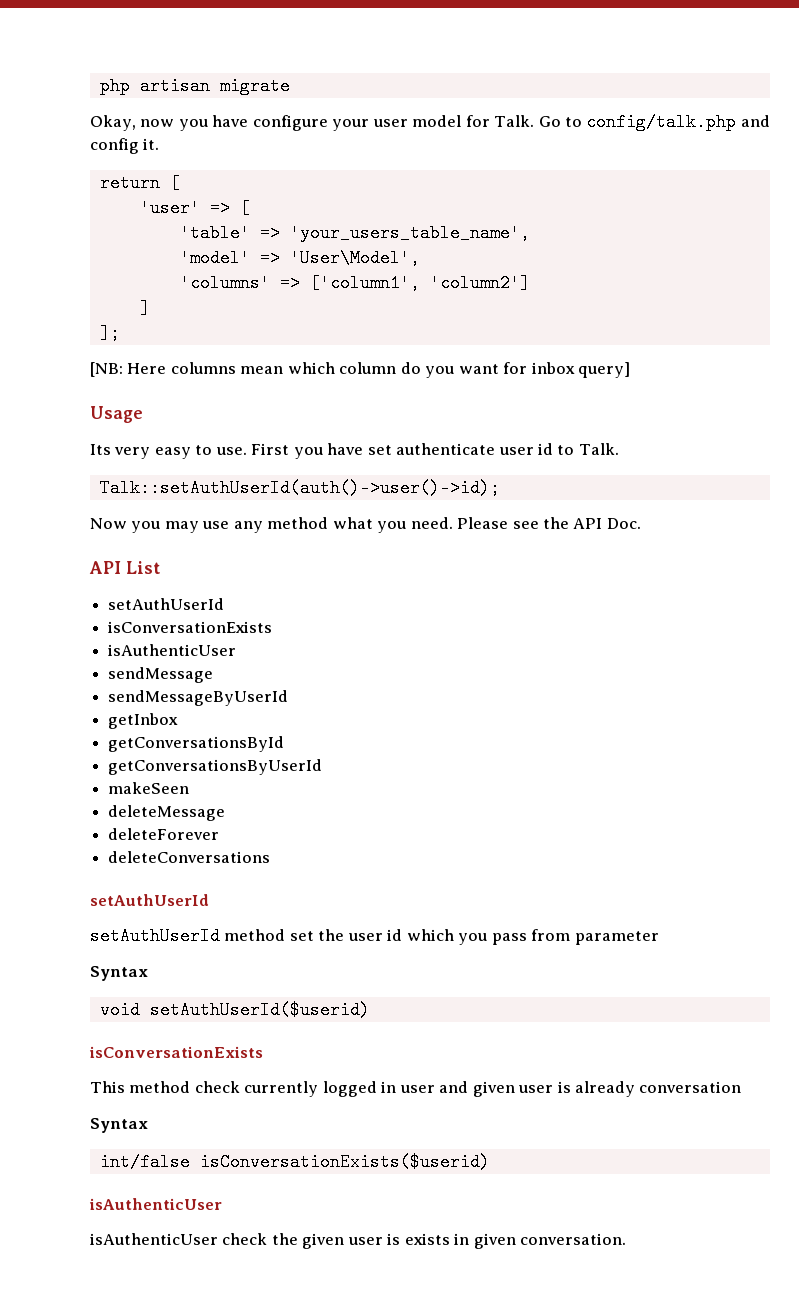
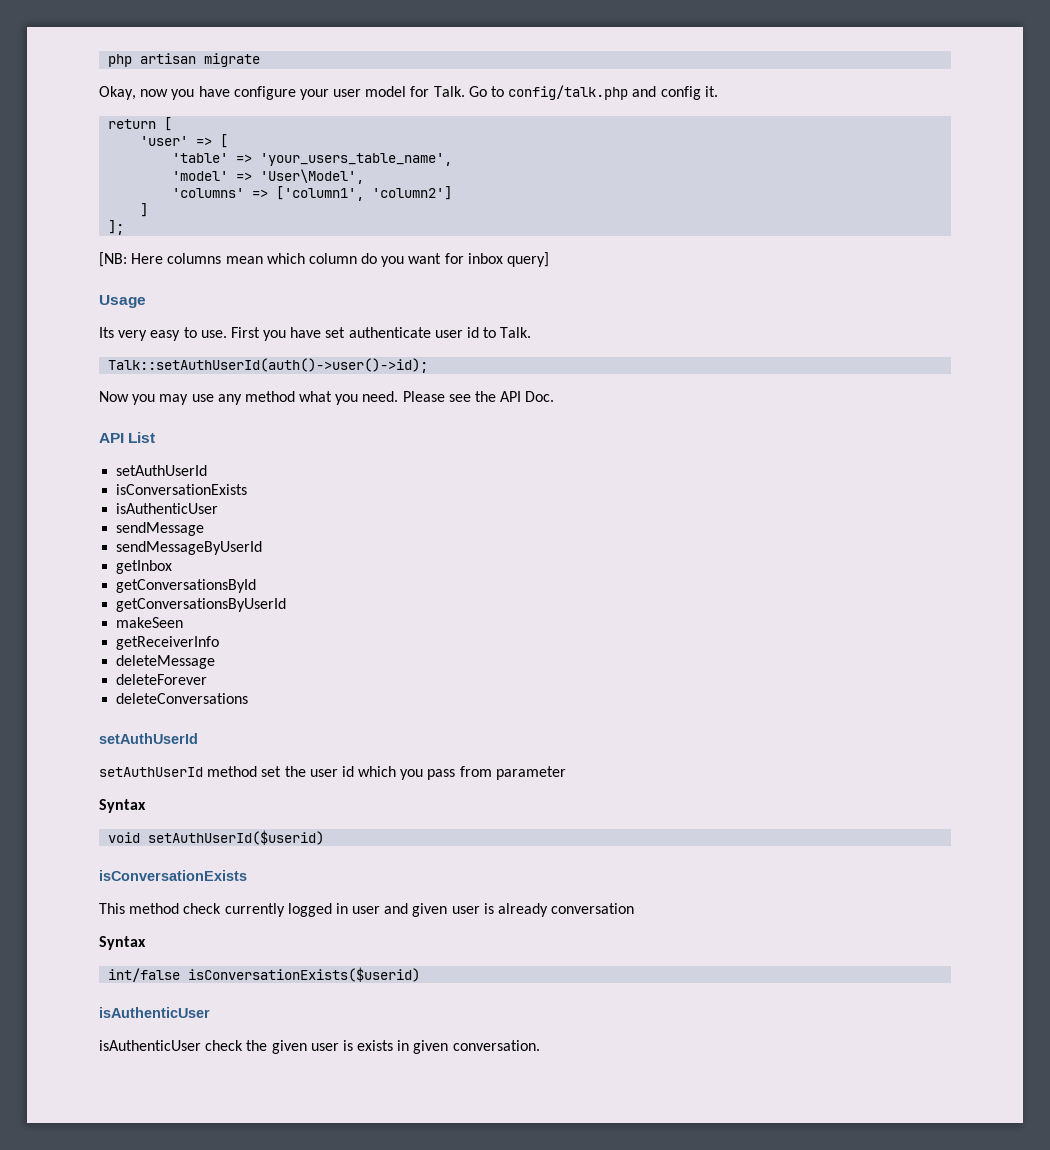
+ getReceiverInfo

